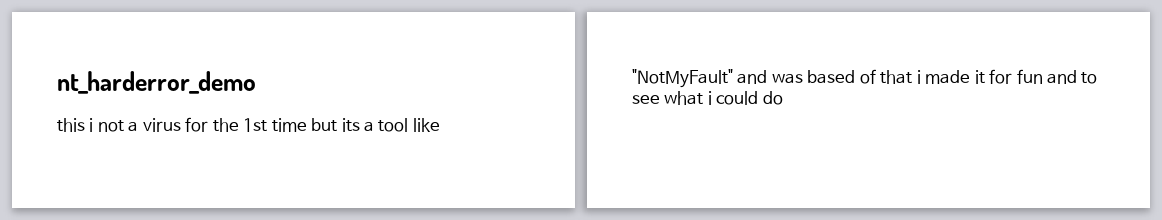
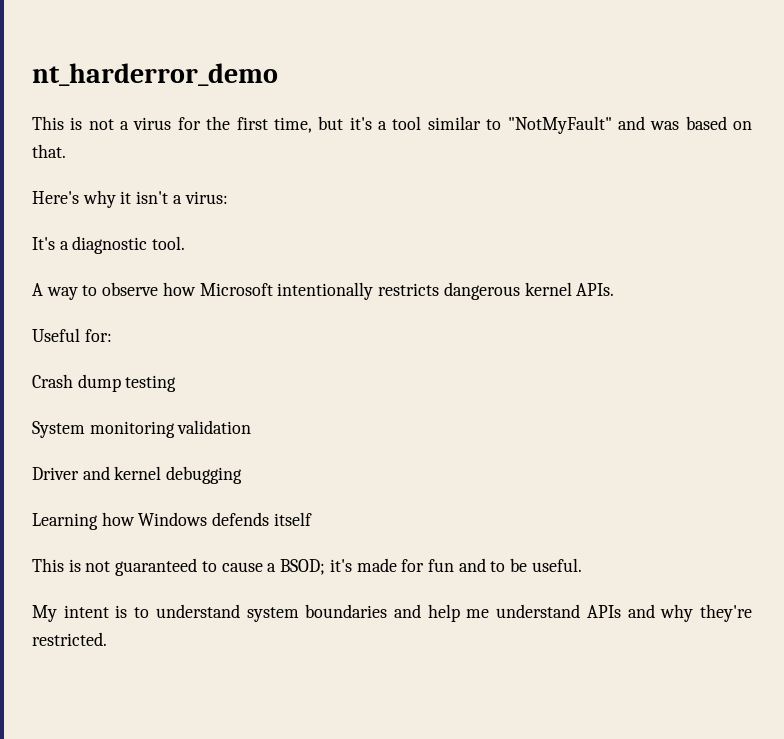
- this i not a virus for the 1st time but its a tool like "NotMyFault" and was based of that i made it for fun and to see what i could do
+ This is not a virus for the first time, but it's a tool similar to "NotMyFault" and was based on that.
+ Here's why it isn't a virus:
+ It's a diagnostic tool.
+ A way to observe how Microsoft intentionally restricts dangerous kernel APIs.
+ Useful for:
+ Crash dump testing
+ System monitoring validation
+ Driver and kernel debugging
+ Learning how Windows defends itself
+ This is not guaranteed to cause a BSOD; it's made for fun and to be useful.
+ My intent is to understand system boundaries and help me understand APIs and why they're restricted.

